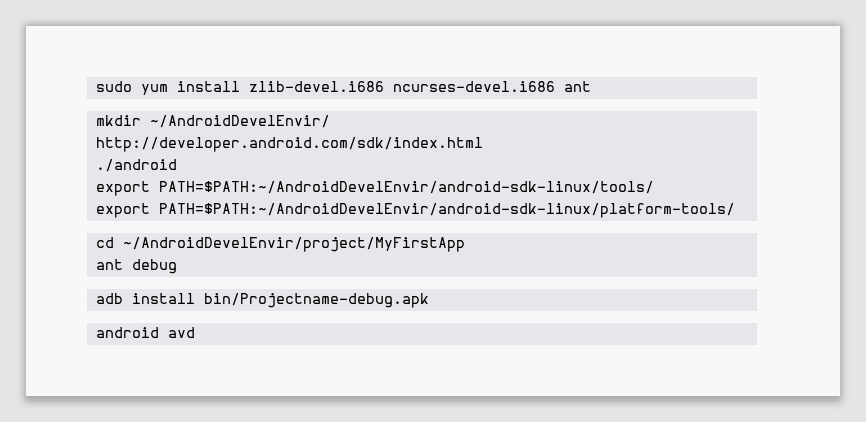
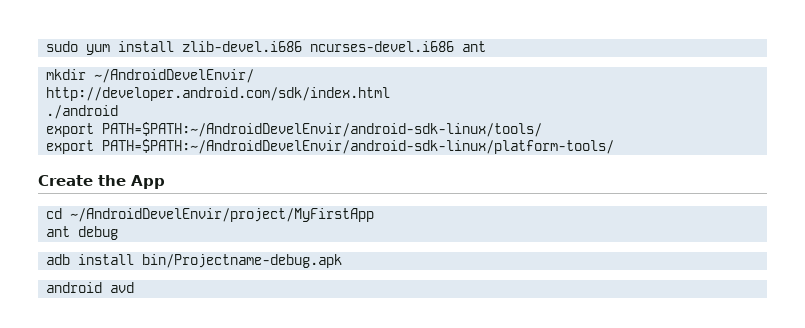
+ Create the App

